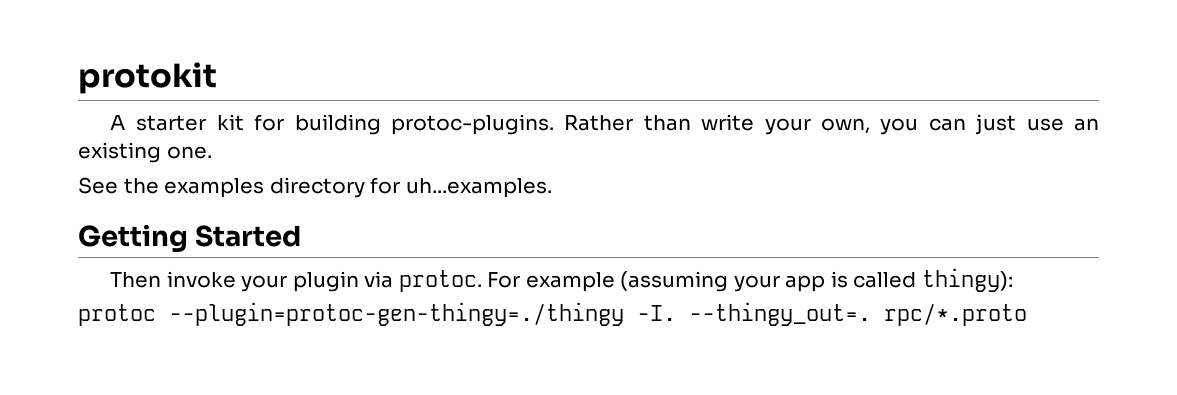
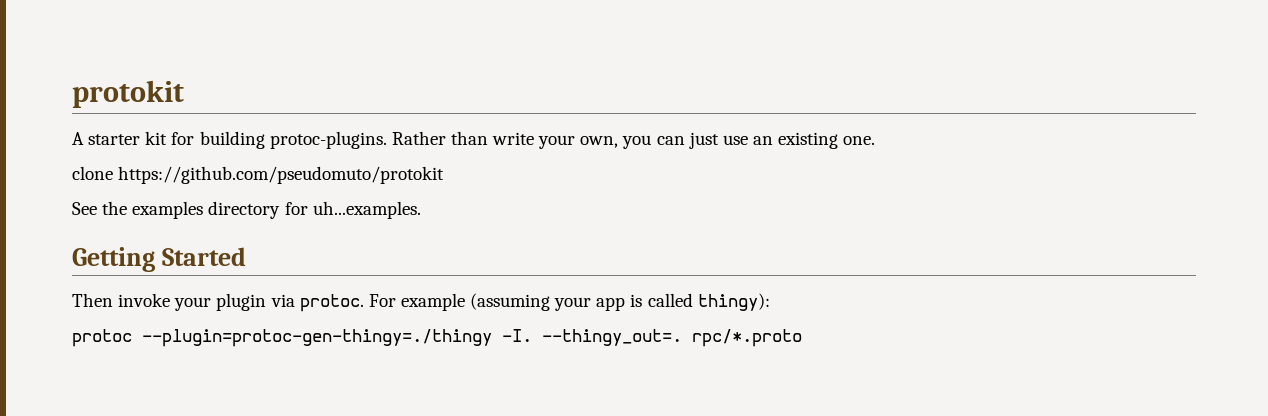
+ clone https://github.com/pseudomuto/protokit

